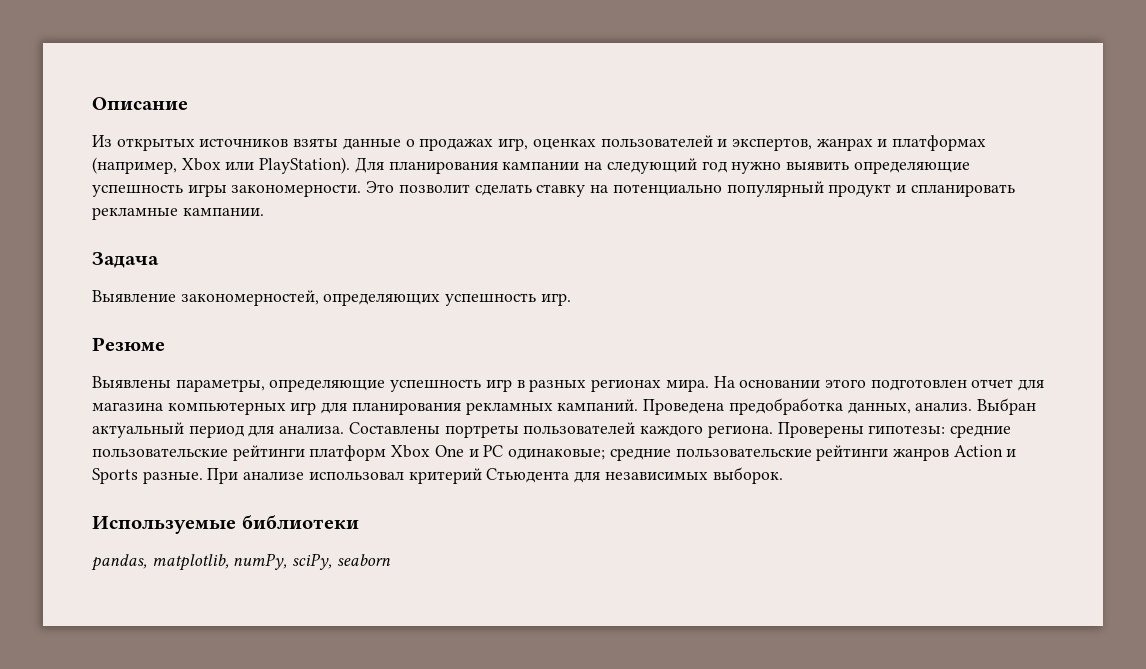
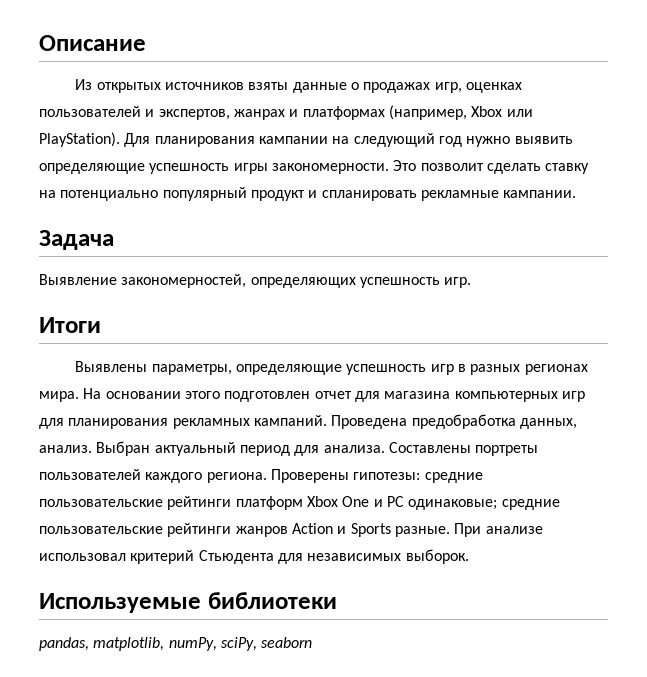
- Резюме
+ Итоги

